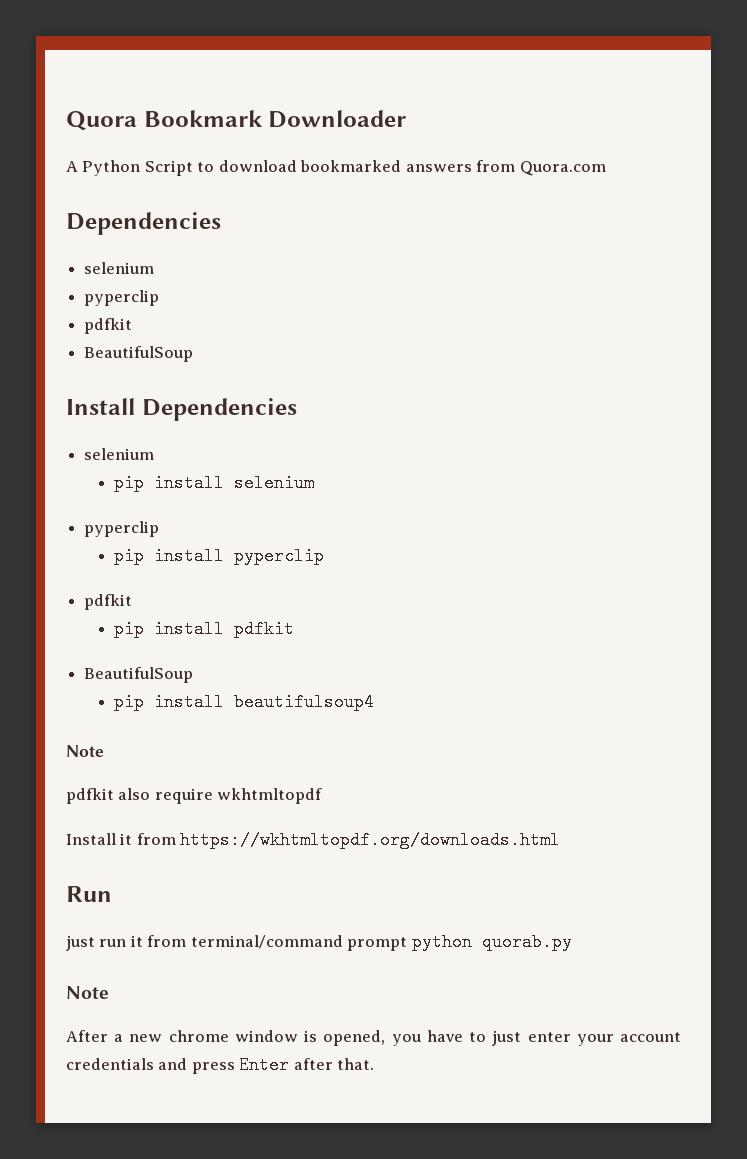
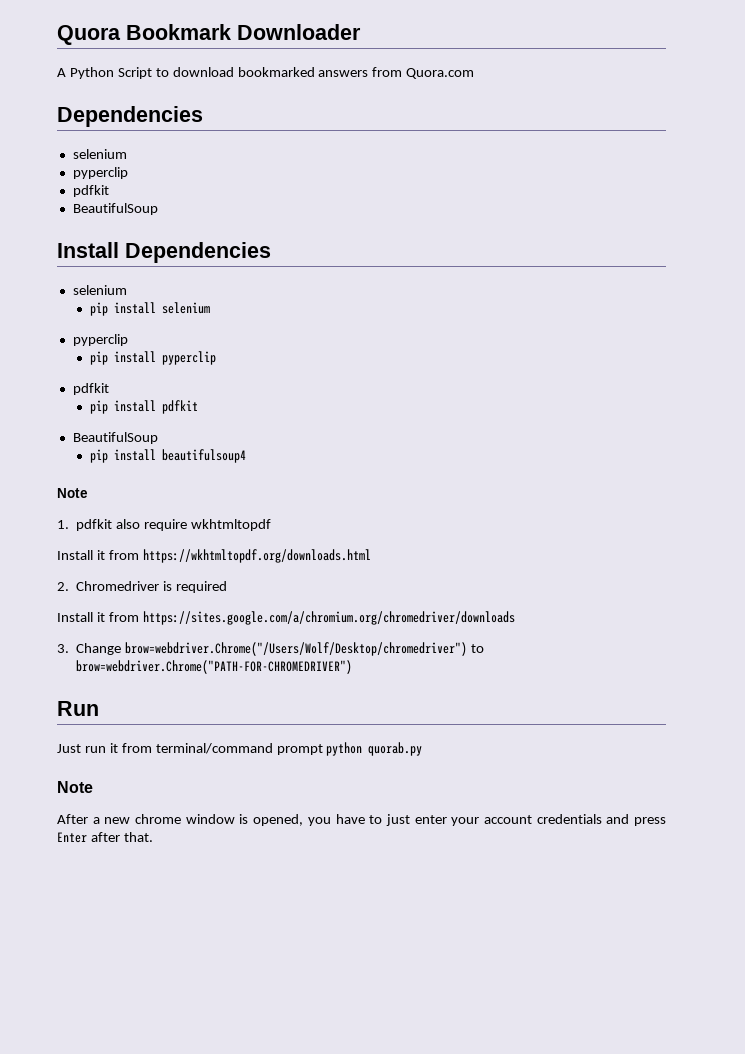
- pdfkit also require wkhtmltopdf
+ 1. pdfkit also require wkhtmltopdf
+ 2. Chromedriver is required
+ Install it from https://sites.google.com/a/chromium.org/chromedriver/downloads
+ 3. Change brow=webdriver.Chrome("/Users/Wolf/Desktop/chromedriver") to brow=webdriver.Chrome("PATH-FOR-CHROMEDRIVER")
- just run it from terminal/command prompt python quorab.py
+ Just run it from terminal/command prompt python quorab.py

